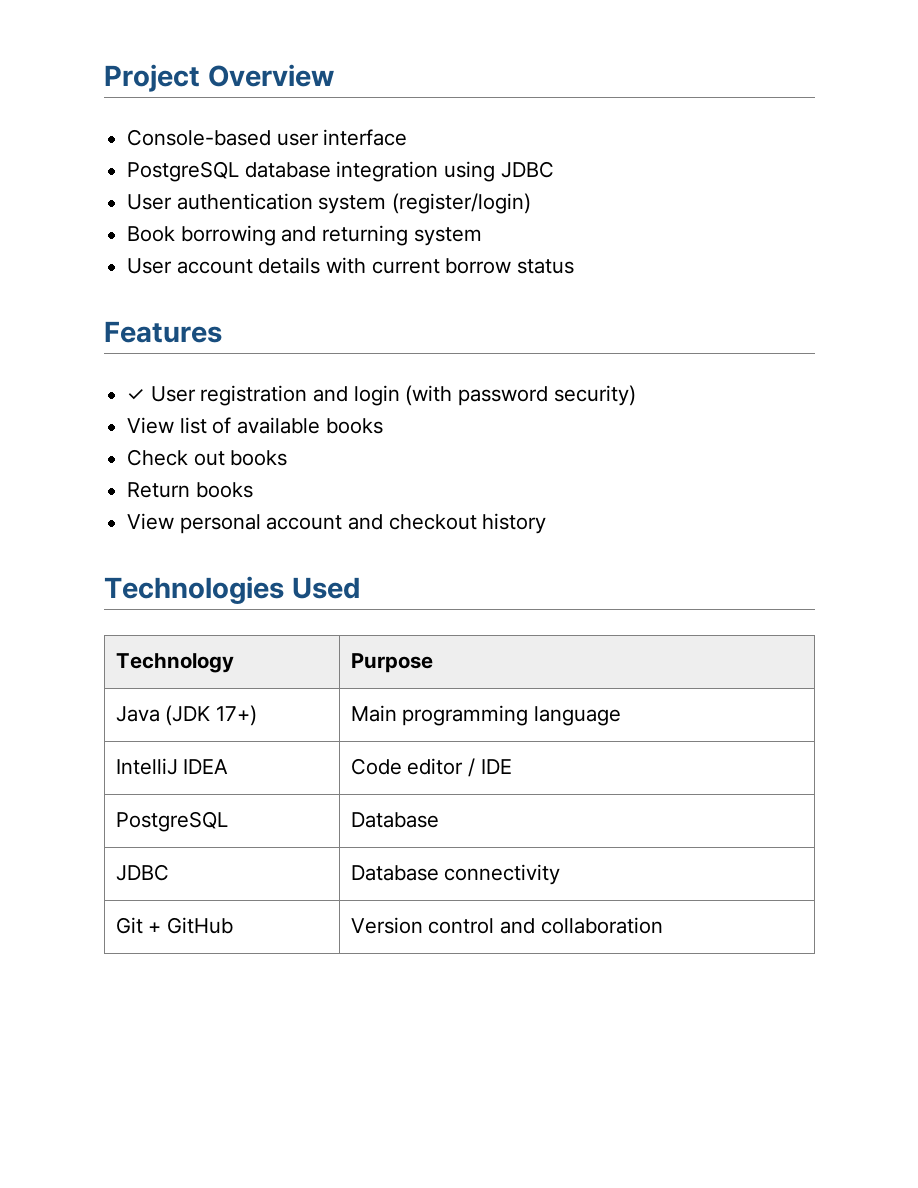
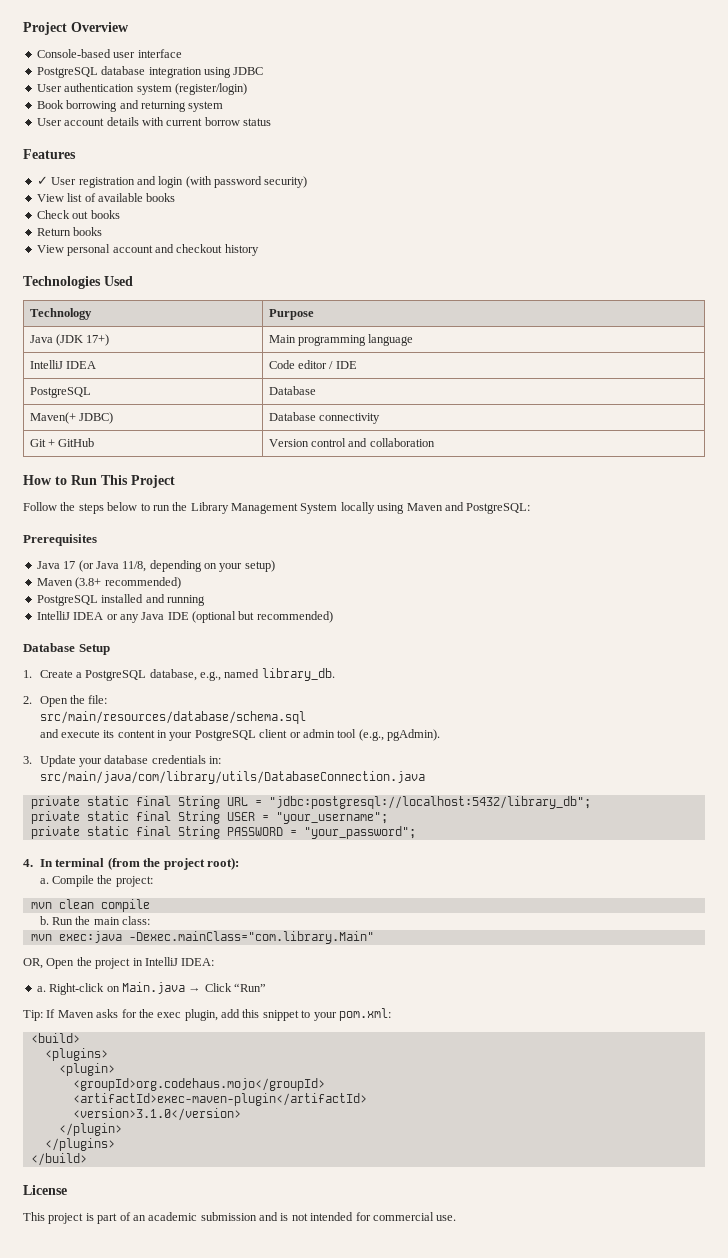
- JDBC | Database connectivity
+ Maven(+ JDBC) | Database connectivity
+ How to Run This Project
+ Follow the steps below to run the Library Management System locally using Maven and PostgreSQL:
+ Prerequisites
+ Java 17 (or Java 11/8, depending on your setup)
+ Maven (3.8+ recommended)
+ PostgreSQL installed and running
+ IntelliJ IDEA or any Java IDE (optional but recommended)
+ Database Setup
+ 1. Create a PostgreSQL database, e.g., named library_db.
+ 2. Open the file:
+ src/main/resources/database/schema.sql
+ and execute its content in your PostgreSQL client or admin tool (e.g., pgAdmin).
+ 3. Update your database credentials in:
+ src/main/java/com/library/utils/DatabaseConnection.java
+ private static final String URL = "jdbc:postgresql://localhost:5432/library_db";
+ private static final String USER = "your_username";
+ private static final String PASSWORD = "your_password";
+ 4. In terminal (from the project root):
+ a. Compile the project:
+ mvn clean compile
+ b. Run the main class:
+ mvn exec:java -Dexec.mainClass="com.library.Main"
+ OR, Open the project in IntelliJ IDEA:
+ a. Right-click on Main.java → Click “Run”
+ Tip: If Maven asks for the exec plugin, add this snippet to your pom.xml:
+ <build>
+ <plugins>
+ <plugin>
+ <groupId>org.codehaus.mojo</groupId>
+ <artifactId>exec-maven-plugin</artifactId>
+ <version>3.1.0</version>
+ </plugin>
+ </plugins>
+ </build>
+ License
+ This project is part of an academic submission and is not intended for commercial use.

